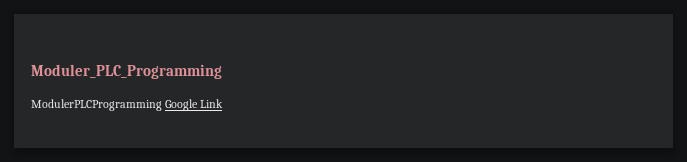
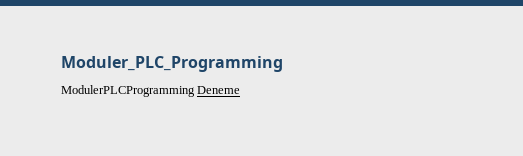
- ModulerPLCProgramming Google Link
+ ModulerPLCProgramming Deneme

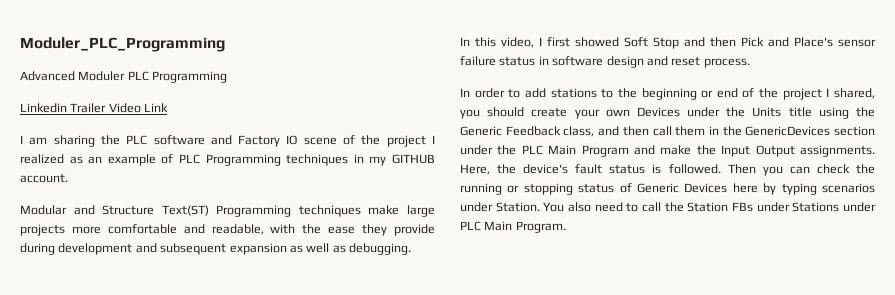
- ModulerPLCProgramming Deneme
+ Advanced Moduler PLC Programming
+ Linkedin Trailer Video Link
+ I am sharing the PLC software and Factory IO scene of the project I realized as an example of PLC Programming techniques in my GITHUB account.
+ Modular and Structure Text(ST) Programming techniques make large projects more comfortable and readable, with the ease they provide during development and subsequent expansion as well as debugging.
+ In this video, I first showed Soft Stop and then Pick and Place's sensor failure status in software design and reset process.
+ In order to add stations to the beginning or end of the project I shared, you should create your own Devices under the Units title using the Generic Feedback class, and then call them in the GenericDevices section under the PLC Main Program and make the Input Output assignments. Here, the device's fault status is followed. Then you can check the running or stopping status of Generic Devices here by typing scenarios under Station. You also need to call the Station FBs under Stations under PLC Main Program.

